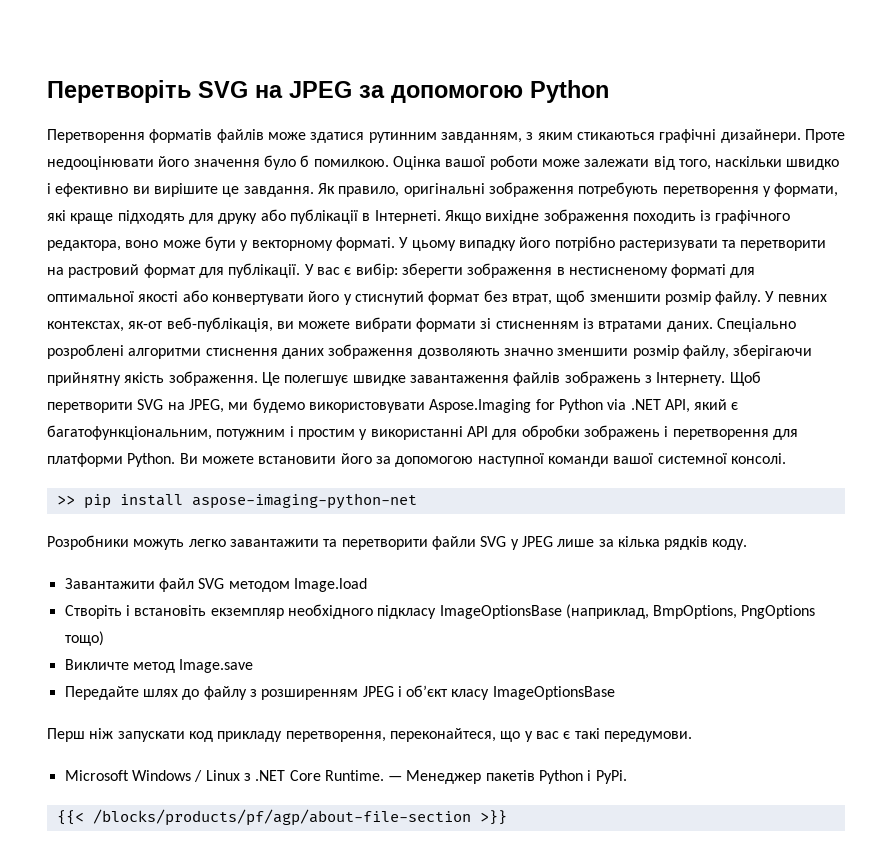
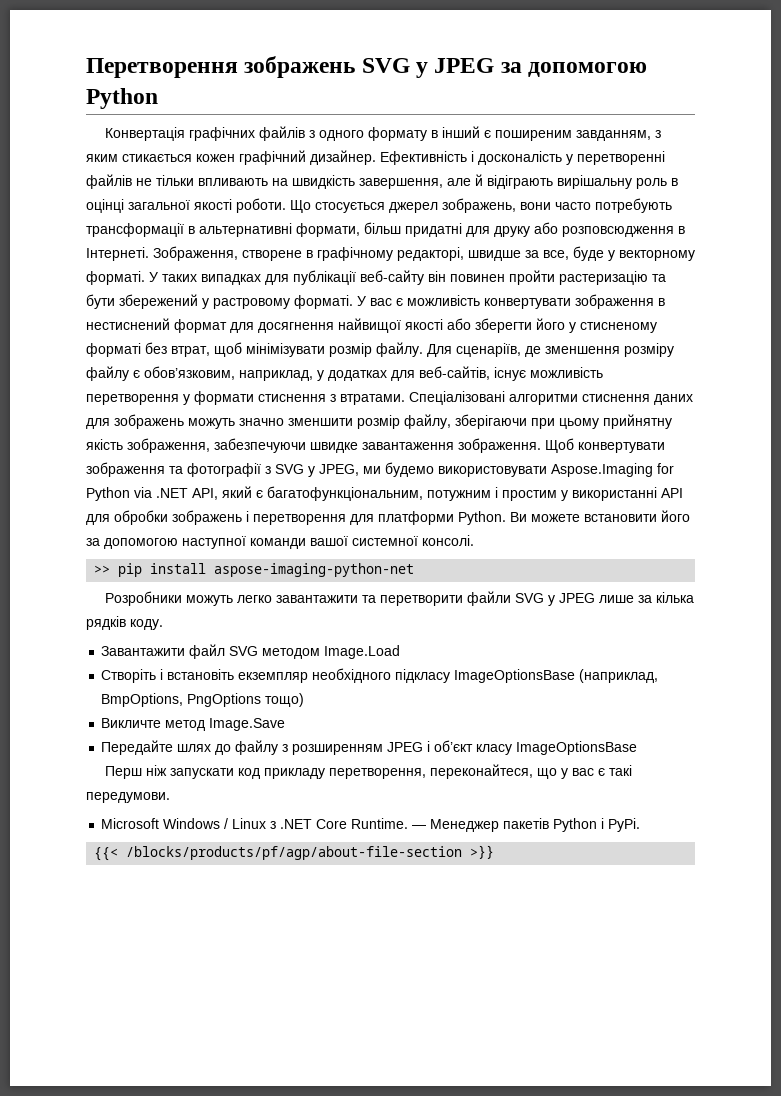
- Перетворіть SVG на JPEG за допомогою Python
+ Перетворення зображень SVG у JPEG за допомогою Python
- Перетворення форматів файлів може здатися рутинним завданням, з яким стикаються графічні дизайнери. Проте недооцінювати його значення було б помилкою. Оцінка вашої роботи може залежати від того, наскільки швидко і ефективно ви вирішите це завдання. Як правило, оригінальні зображення потребують перетворення у формати, які краще підходять для друку або публікації в Інтернеті.
+ Конвертація графічних файлів з одного формату в інший є поширеним завданням, з яким стикається кожен графічний дизайнер. Ефективність і досконалість у перетворенні файлів не тільки впливають на швидкість завершення, але й відіграють вирішальну роль в оцінці загальної якості роботи. Що стосується джерел зображень, вони часто потребують трансформації в альтернативні формати, більш придатні для друку або розповсюдження в Інтернеті.
- Якщо вихідне зображення походить із графічного редактора, воно може бути у векторному форматі. У цьому випадку його потрібно растеризувати та перетворити на растровий формат для публікації. У вас є вибір: зберегти зображення в нестисненому форматі для оптимальної якості або конвертувати його у стиснутий формат без втрат, щоб зменшити розмір файлу.
+ Зображення, створене в графічному редакторі, швидше за все, буде у векторному форматі. У таких випадках для публікації веб-сайту він повинен пройти растеризацію та бути збережений у растровому форматі. У вас є можливість конвертувати зображення в нестиснений формат для досягнення найвищої якості або зберегти його у стисненому форматі без втрат, щоб мінімізувати розмір файлу.
- У певних контекстах, як-от веб-публікація, ви можете вибрати формати зі стисненням із втратами даних. Спеціально розроблені алгоритми стиснення даних зображення дозволяють значно зменшити розмір файлу, зберігаючи прийнятну якість зображення. Це полегшує швидке завантаження файлів зображень з Інтернету. Щоб перетворити SVG на JPEG, ми будемо використовувати Aspose.Imaging for Python via .NET API, який є багатофункціональним, потужним і простим у використанні API для обробки зображень і перетворення для платформи Python.
+ Для сценаріїв, де зменшення розміру файлу є обов’язковим, наприклад, у додатках для веб-сайтів, існує можливість перетворення у формати стиснення з втратами. Спеціалізовані алгоритми стиснення даних для зображень можуть значно зменшити розмір файлу, зберігаючи при цьому прийнятну якість зображення, забезпечуючи швидке завантаження зображення. Щоб конвертувати зображення та фотографії з SVG у JPEG, ми будемо використовувати Aspose.Imaging for Python via .NET API, який є багатофункціональним, потужним і простим у використанні API для обробки зображень і перетворення для платформи Python.
- Завантажити файл SVG методом Image.load
+ Завантажити файл SVG методом Image.Load
- Викличте метод Image.save
+ Викличте метод Image.Save

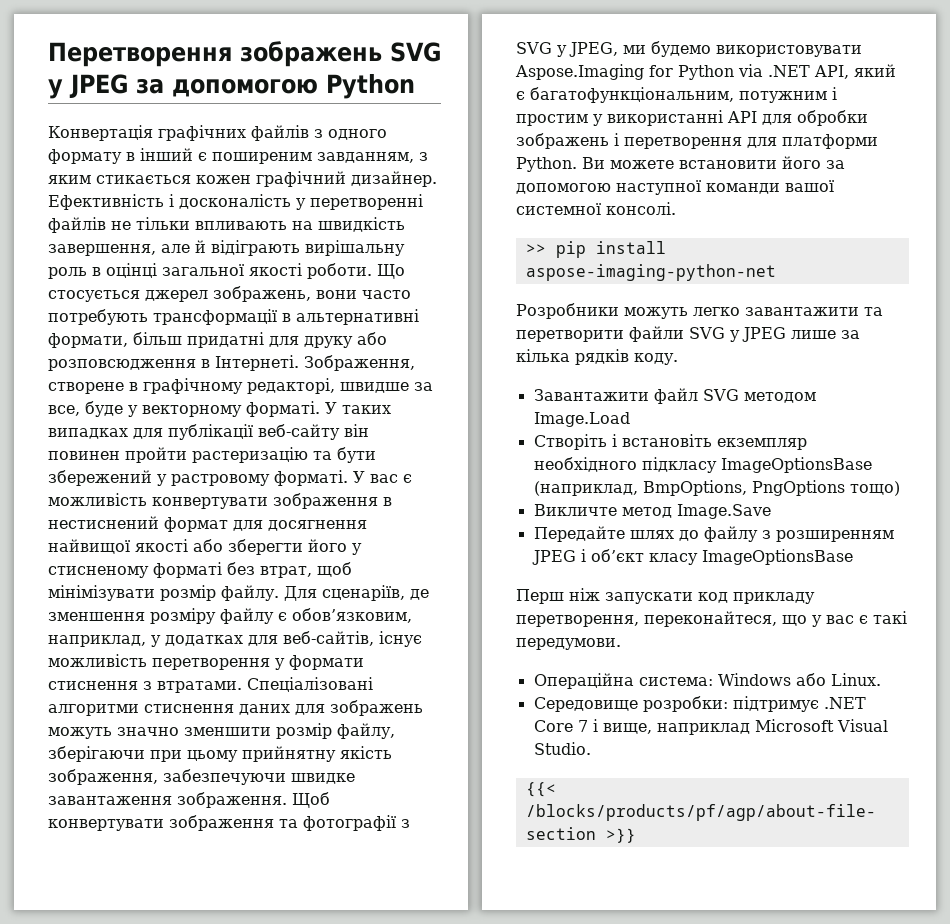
- Microsoft Windows / Linux з .NET Core Runtime. — Менеджер пакетів Python і PyPi.
+ Операційна система: Windows або Linux.
+ Середовище розробки: підтримує .NET Core 7 і вище, наприклад Microsoft Visual Studio.

